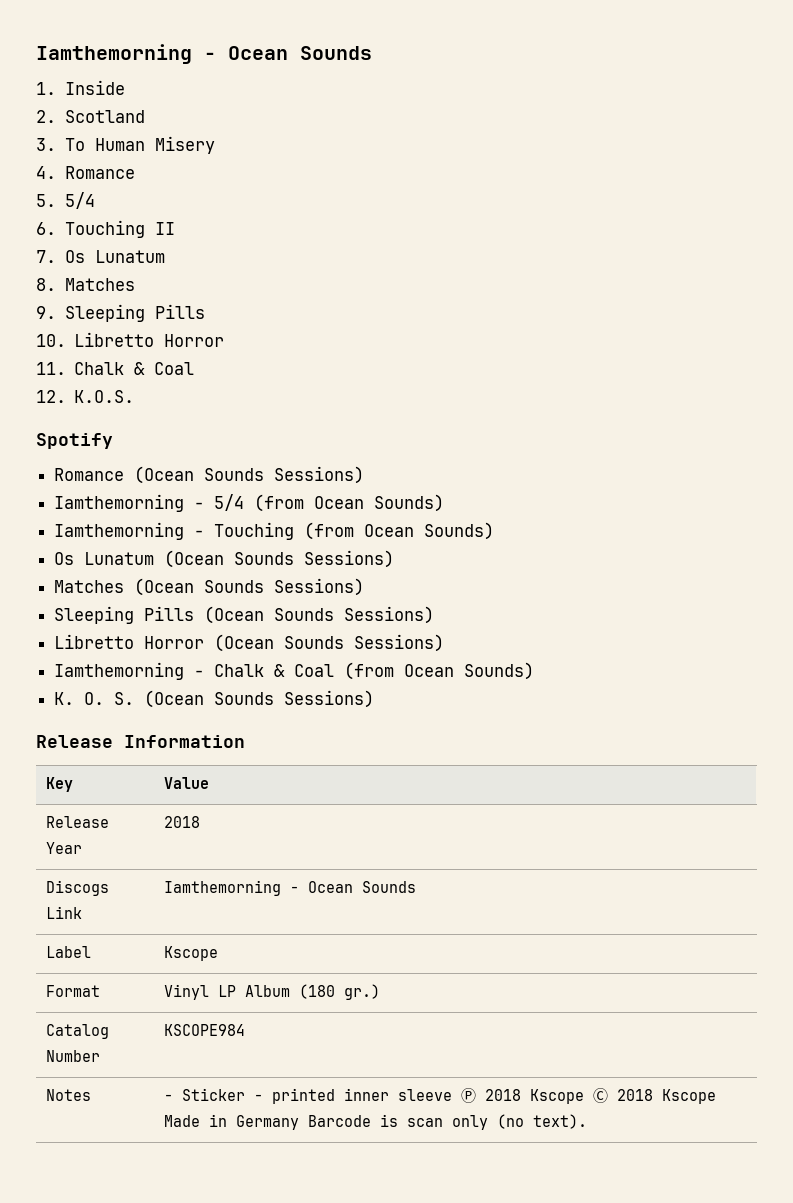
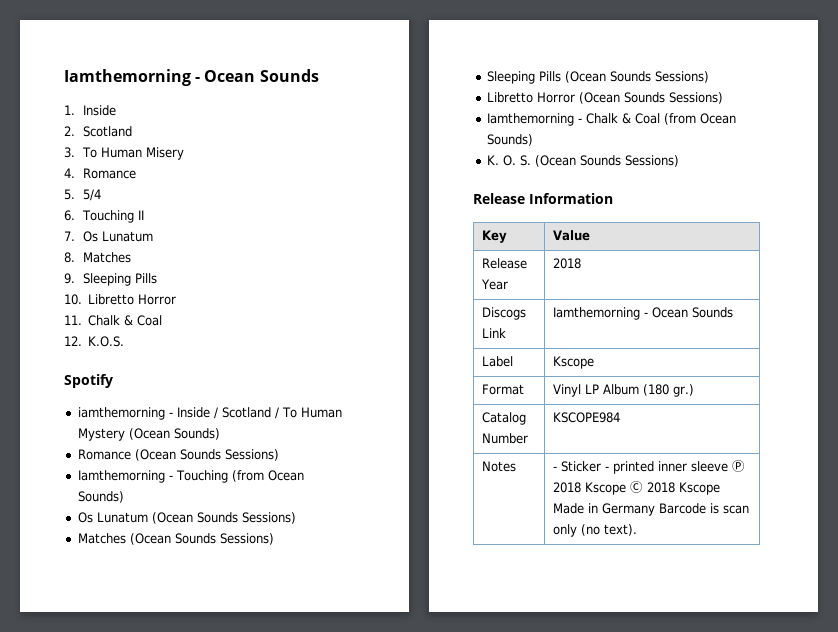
+ iamthemorning - Inside / Scotland / To Human Mystery (Ocean Sounds)
  Romance (Ocean Sounds Sessions)
- Iamthemorning - 5/4 (from Ocean Sounds)

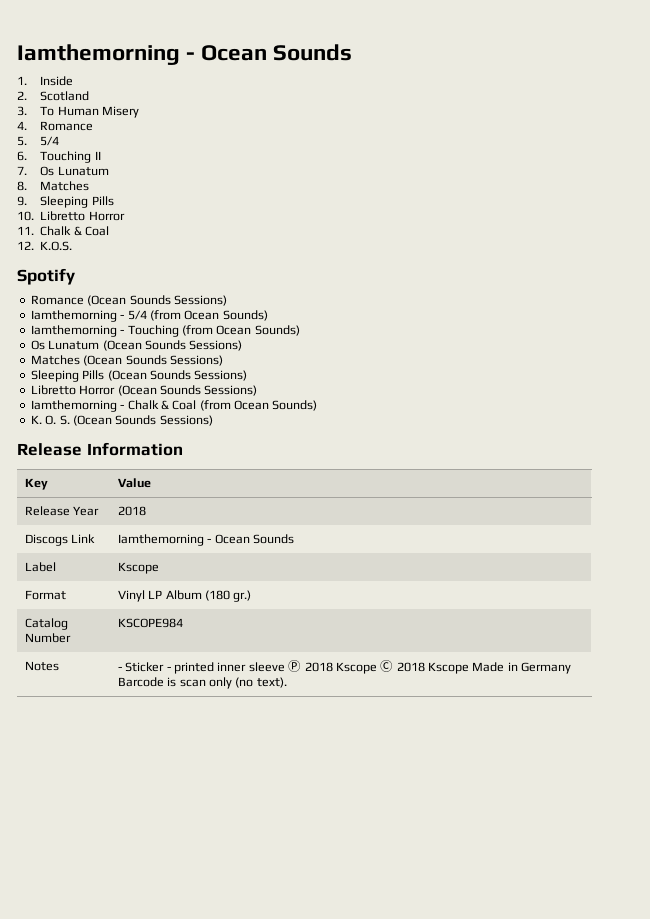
- iamthemorning - Inside / Scotland / To Human Mystery (Ocean Sounds)
  Romance (Ocean Sounds Sessions)
+ Iamthemorning - 5/4 (from Ocean Sounds)

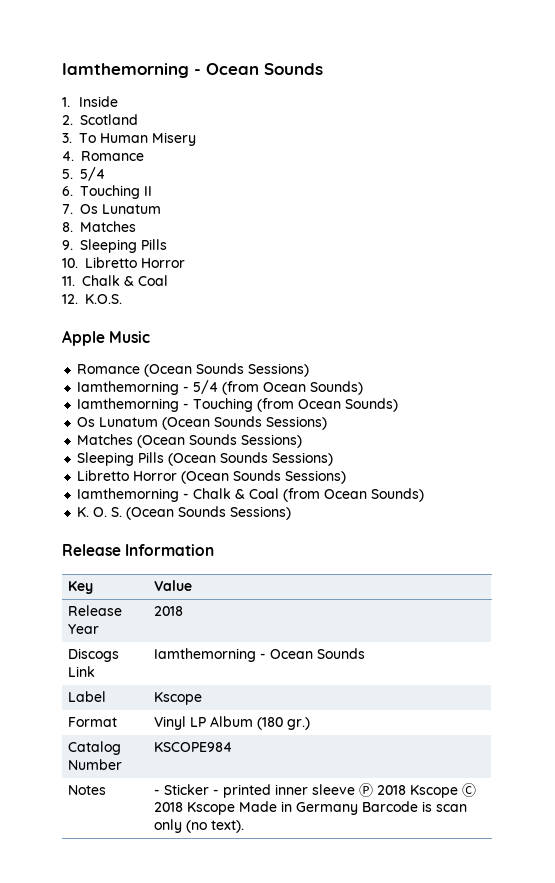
- Spotify
+ Apple Music

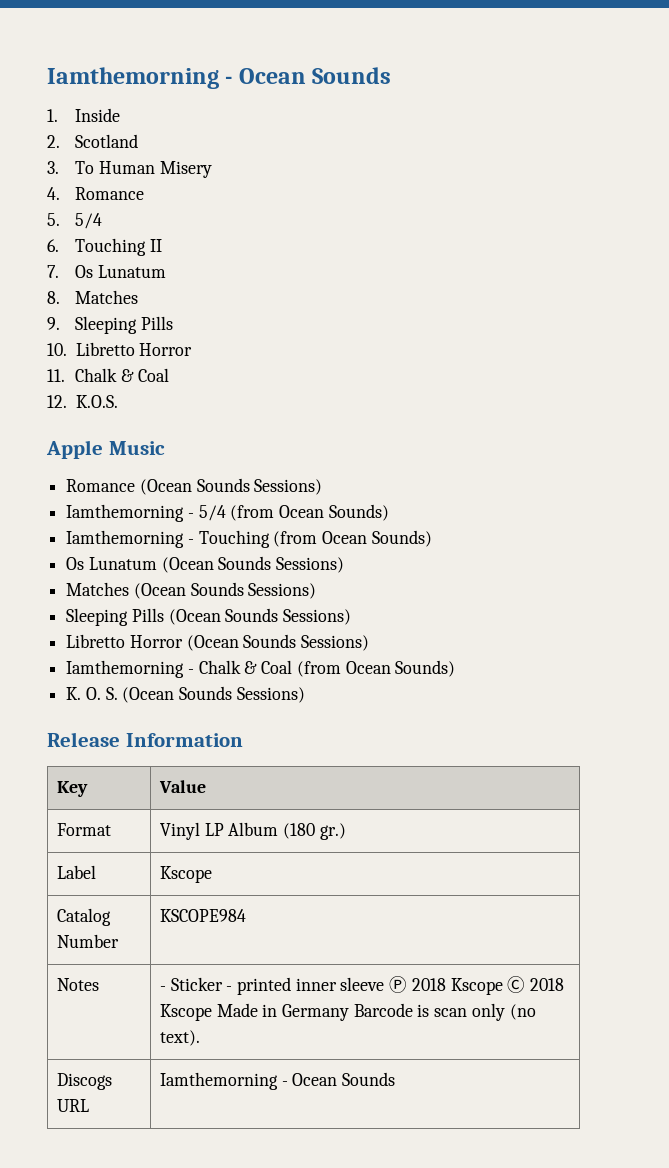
- Release Year | 2018
- Discogs Link | Iamthemorning - Ocean Sounds
- Label | Kscope
+ Label | Kscope
+ Discogs URL | Iamthemorning - Ocean Sounds

